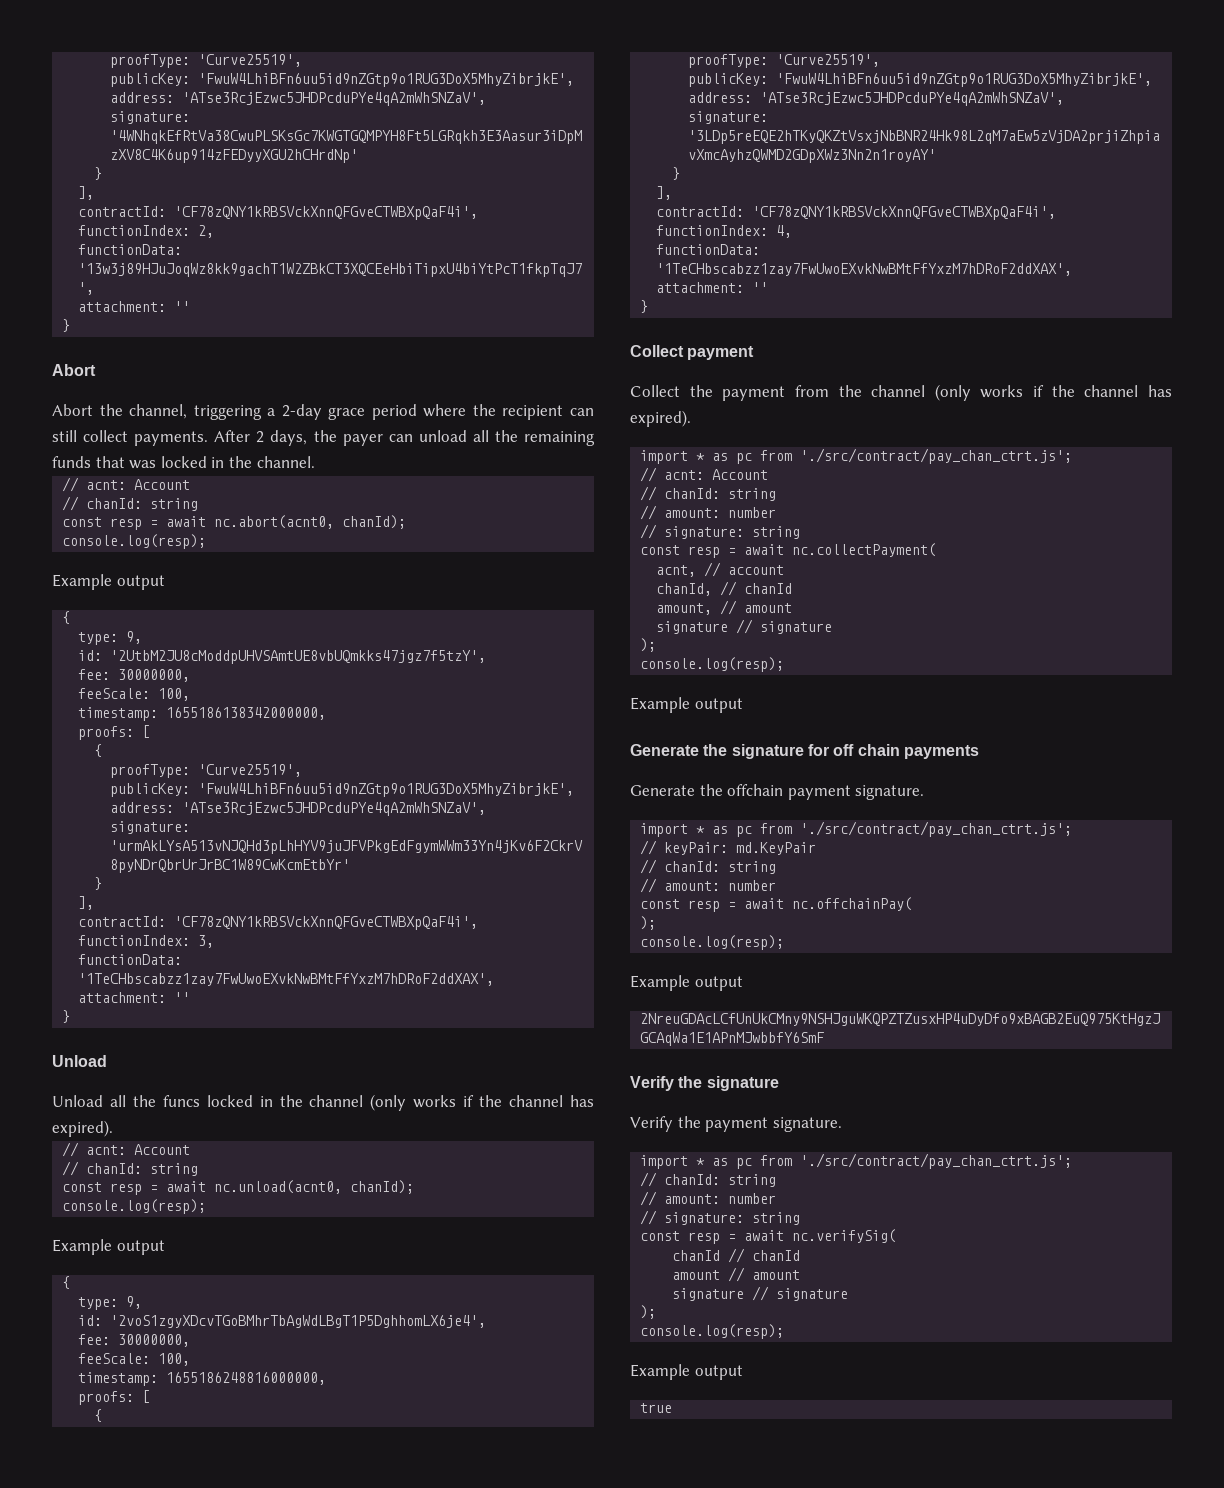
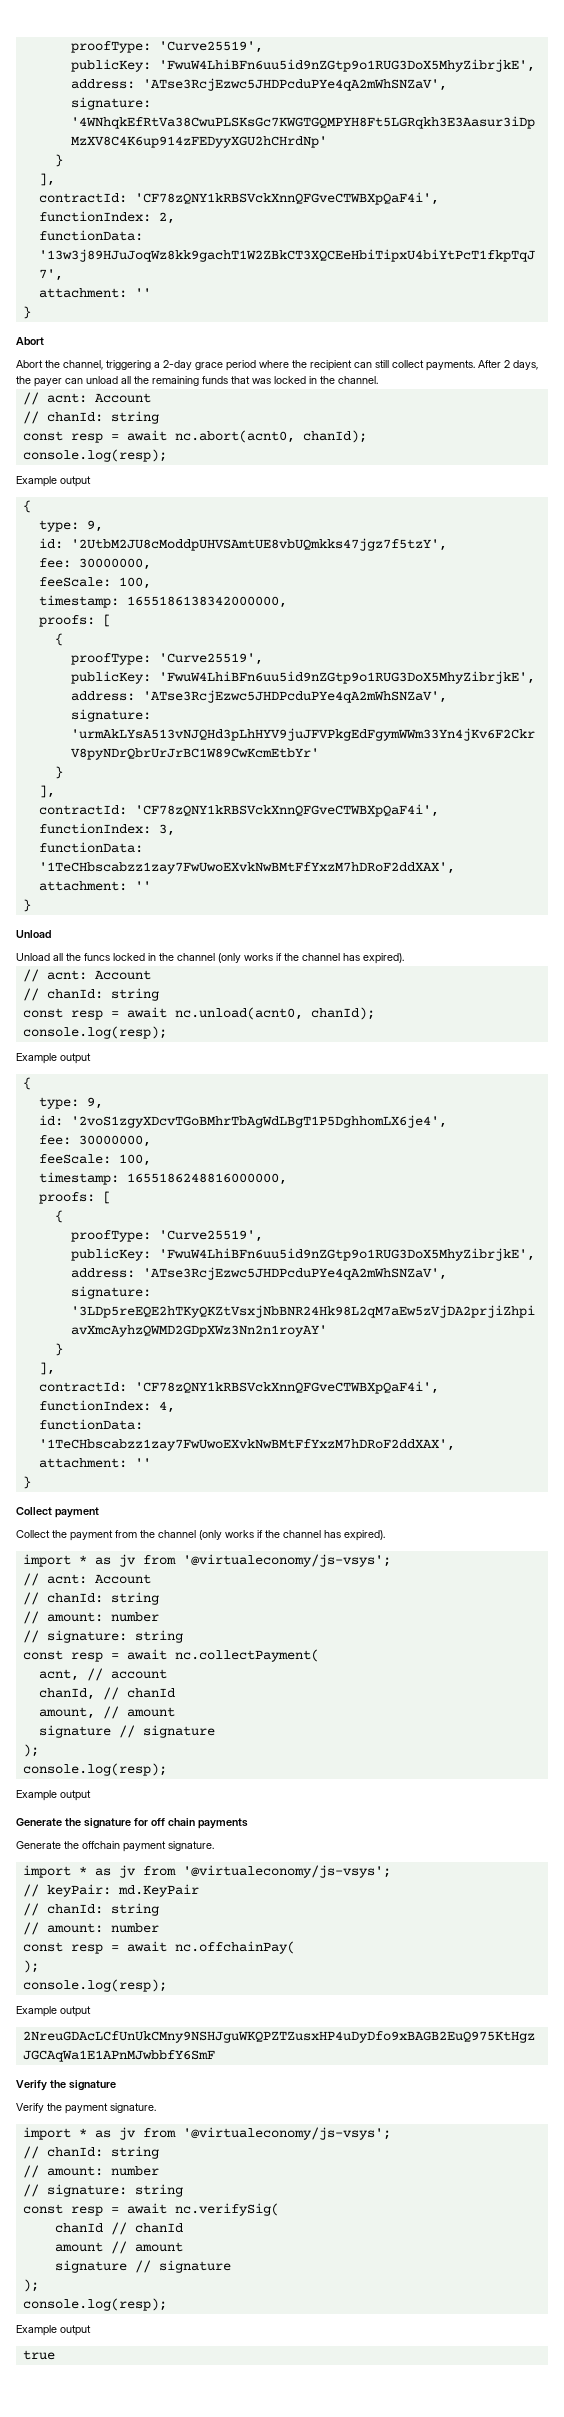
  Collect the payment from the channel (only works if the channel has expired).
- import * as pc from './src/contract/pay_chan_ctrt.js';
+ import * as jv from '@virtualeconomy/js-vsys';
  Generate the offchain payment signature.
- import * as pc from './src/contract/pay_chan_ctrt.js';
+ import * as jv from '@virtualeconomy/js-vsys';
  Verify the payment signature.
- import * as pc from './src/contract/pay_chan_ctrt.js';
+ import * as jv from '@virtualeconomy/js-vsys';

